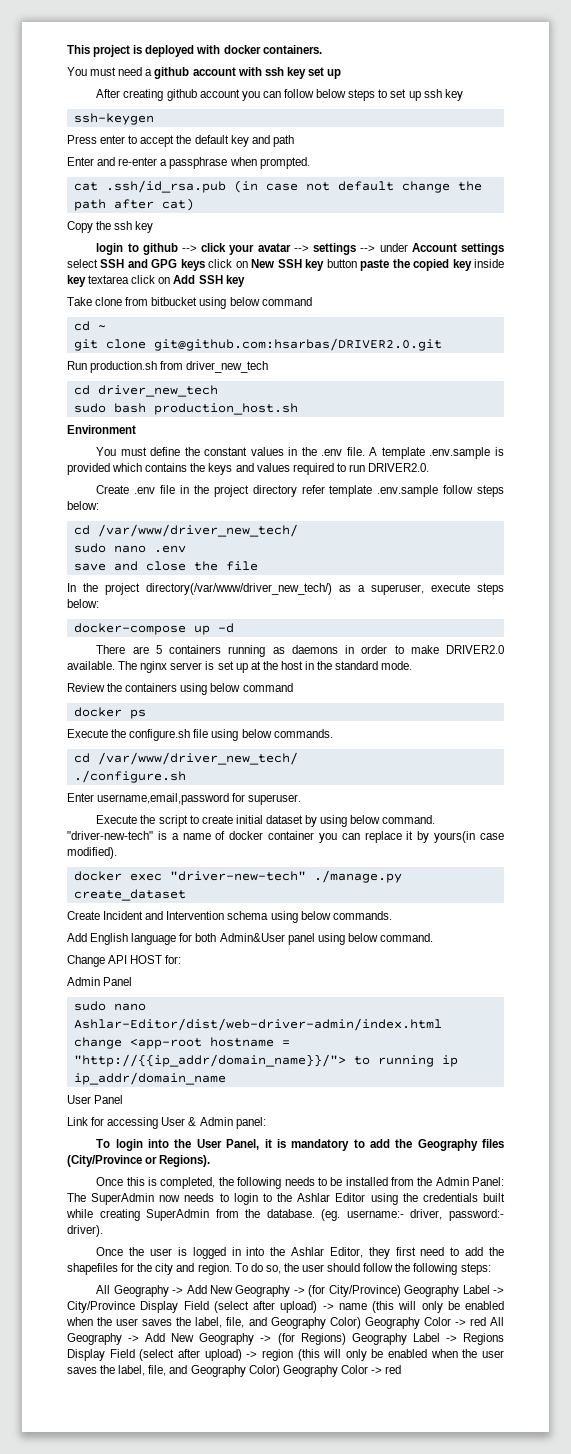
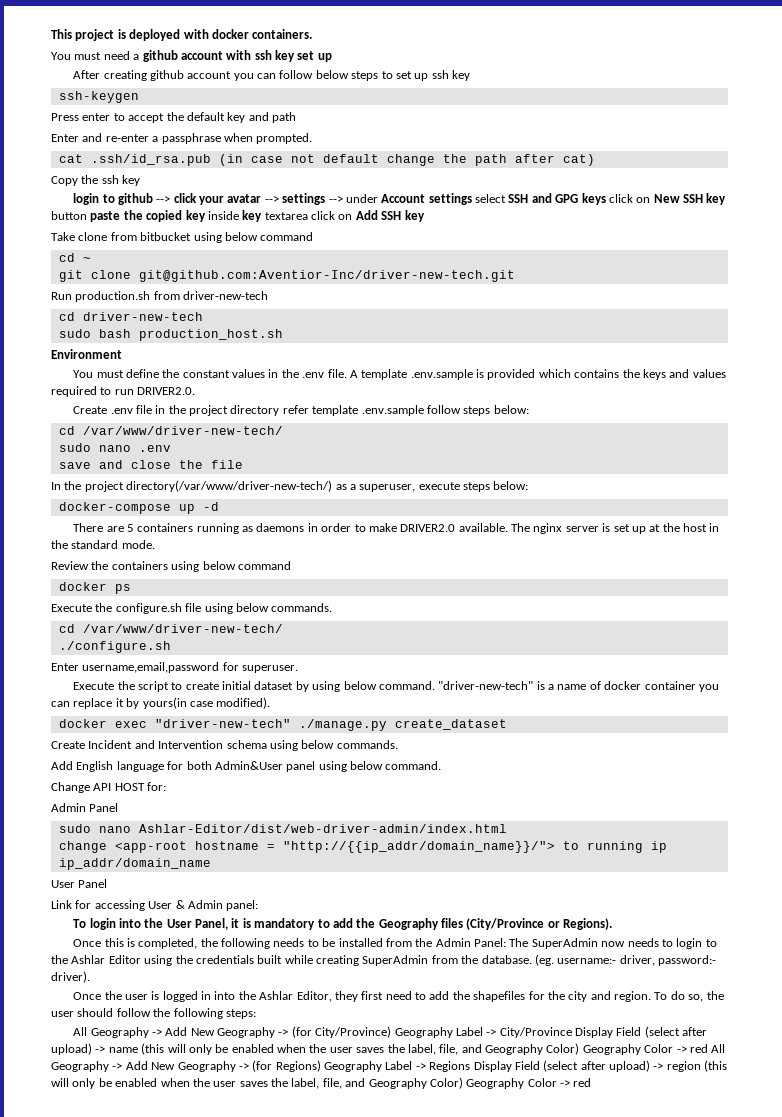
- git clone git@github.com:hsarbas/DRIVER2.0.git
+ git clone git@github.com:Aventior-Inc/driver-new-tech.git
- Run production.sh from driver_new_tech
- cd driver_new_tech
+ Run production.sh from driver-new-tech
+ cd driver-new-tech
  Create .env file in the project directory refer template .env.sample follow steps below:
- cd /var/www/driver_new_tech/
+ cd /var/www/driver-new-tech/
- In the project directory(/var/www/driver_new_tech/) as a superuser, execute steps below:
+ In the project directory(/var/www/driver-new-tech/) as a superuser, execute steps below:
  Execute the configure.sh file using below commands.
- cd /var/www/driver_new_tech/
+ cd /var/www/driver-new-tech/

